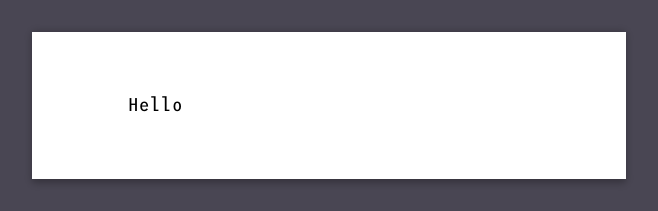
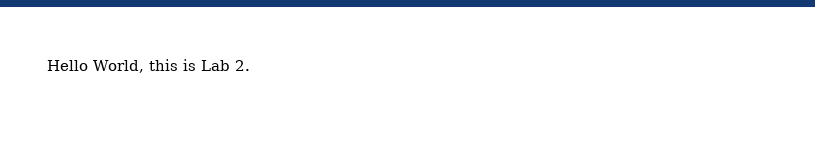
- Hello
+ Hello World, this is Lab 2.

